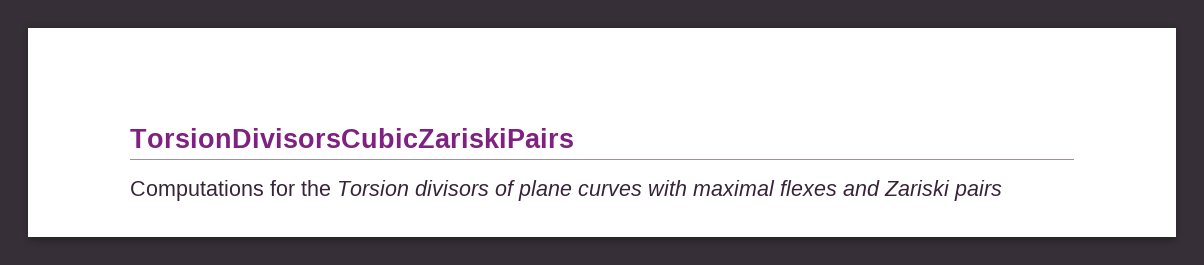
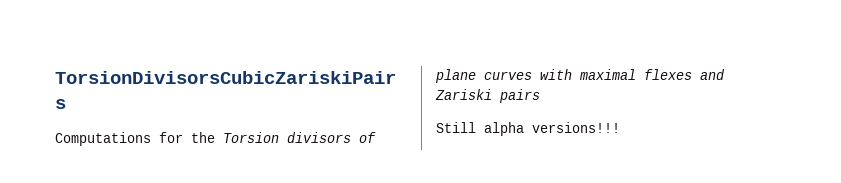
+ Still alpha versions!!!

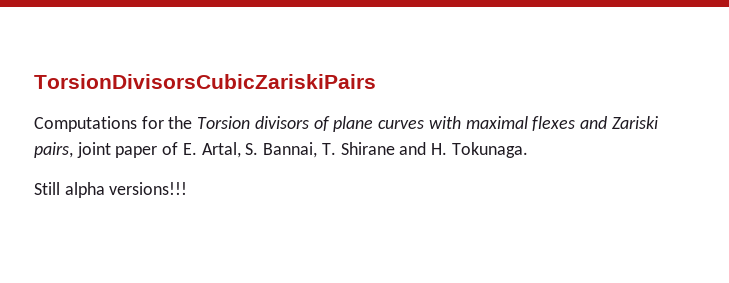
- Computations for the Torsion divisors of plane curves with maximal flexes and Zariski pairs
+ Computations for the Torsion divisors of plane curves with maximal flexes and Zariski pairs, joint paper of E. Artal, S. Bannai, T. Shirane and H. Tokunaga.

